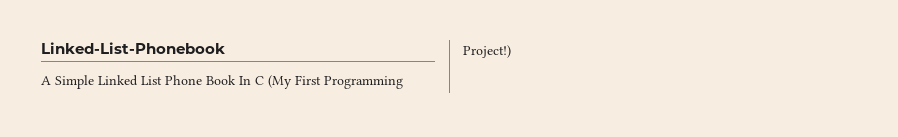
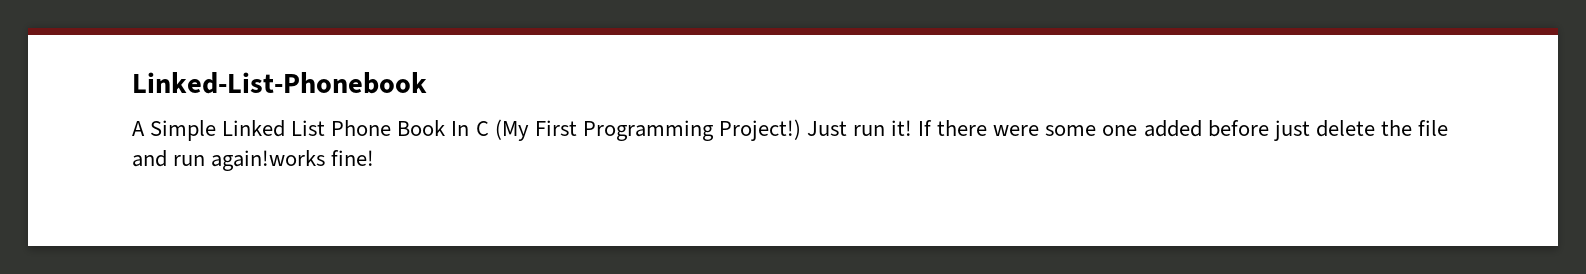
+ Just run it! If there were some one added before just delete the file and run again!works fine!

